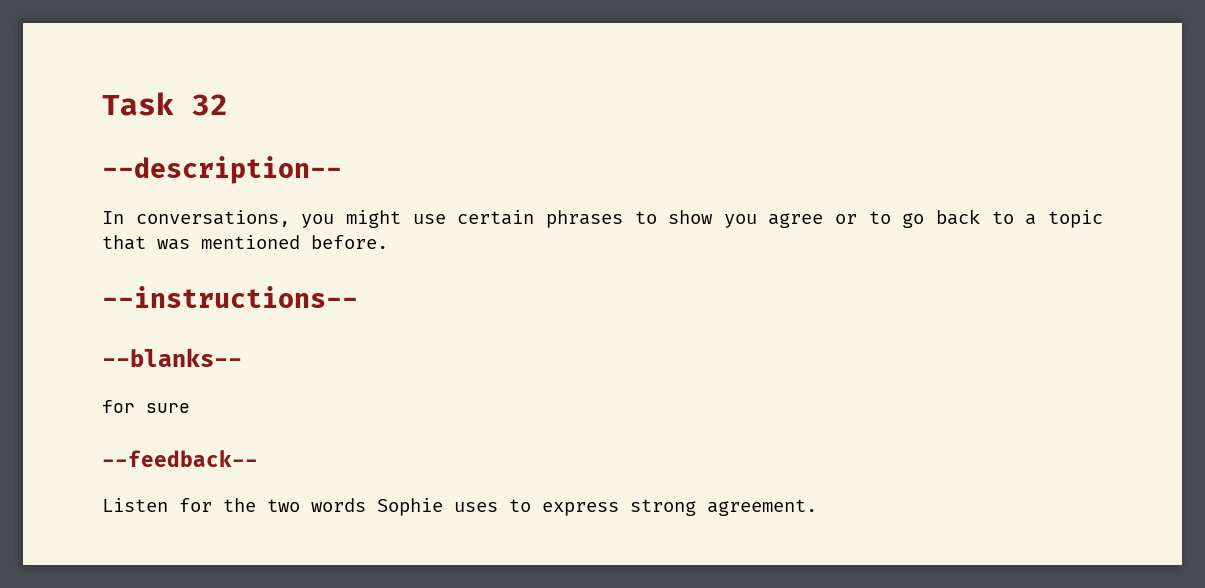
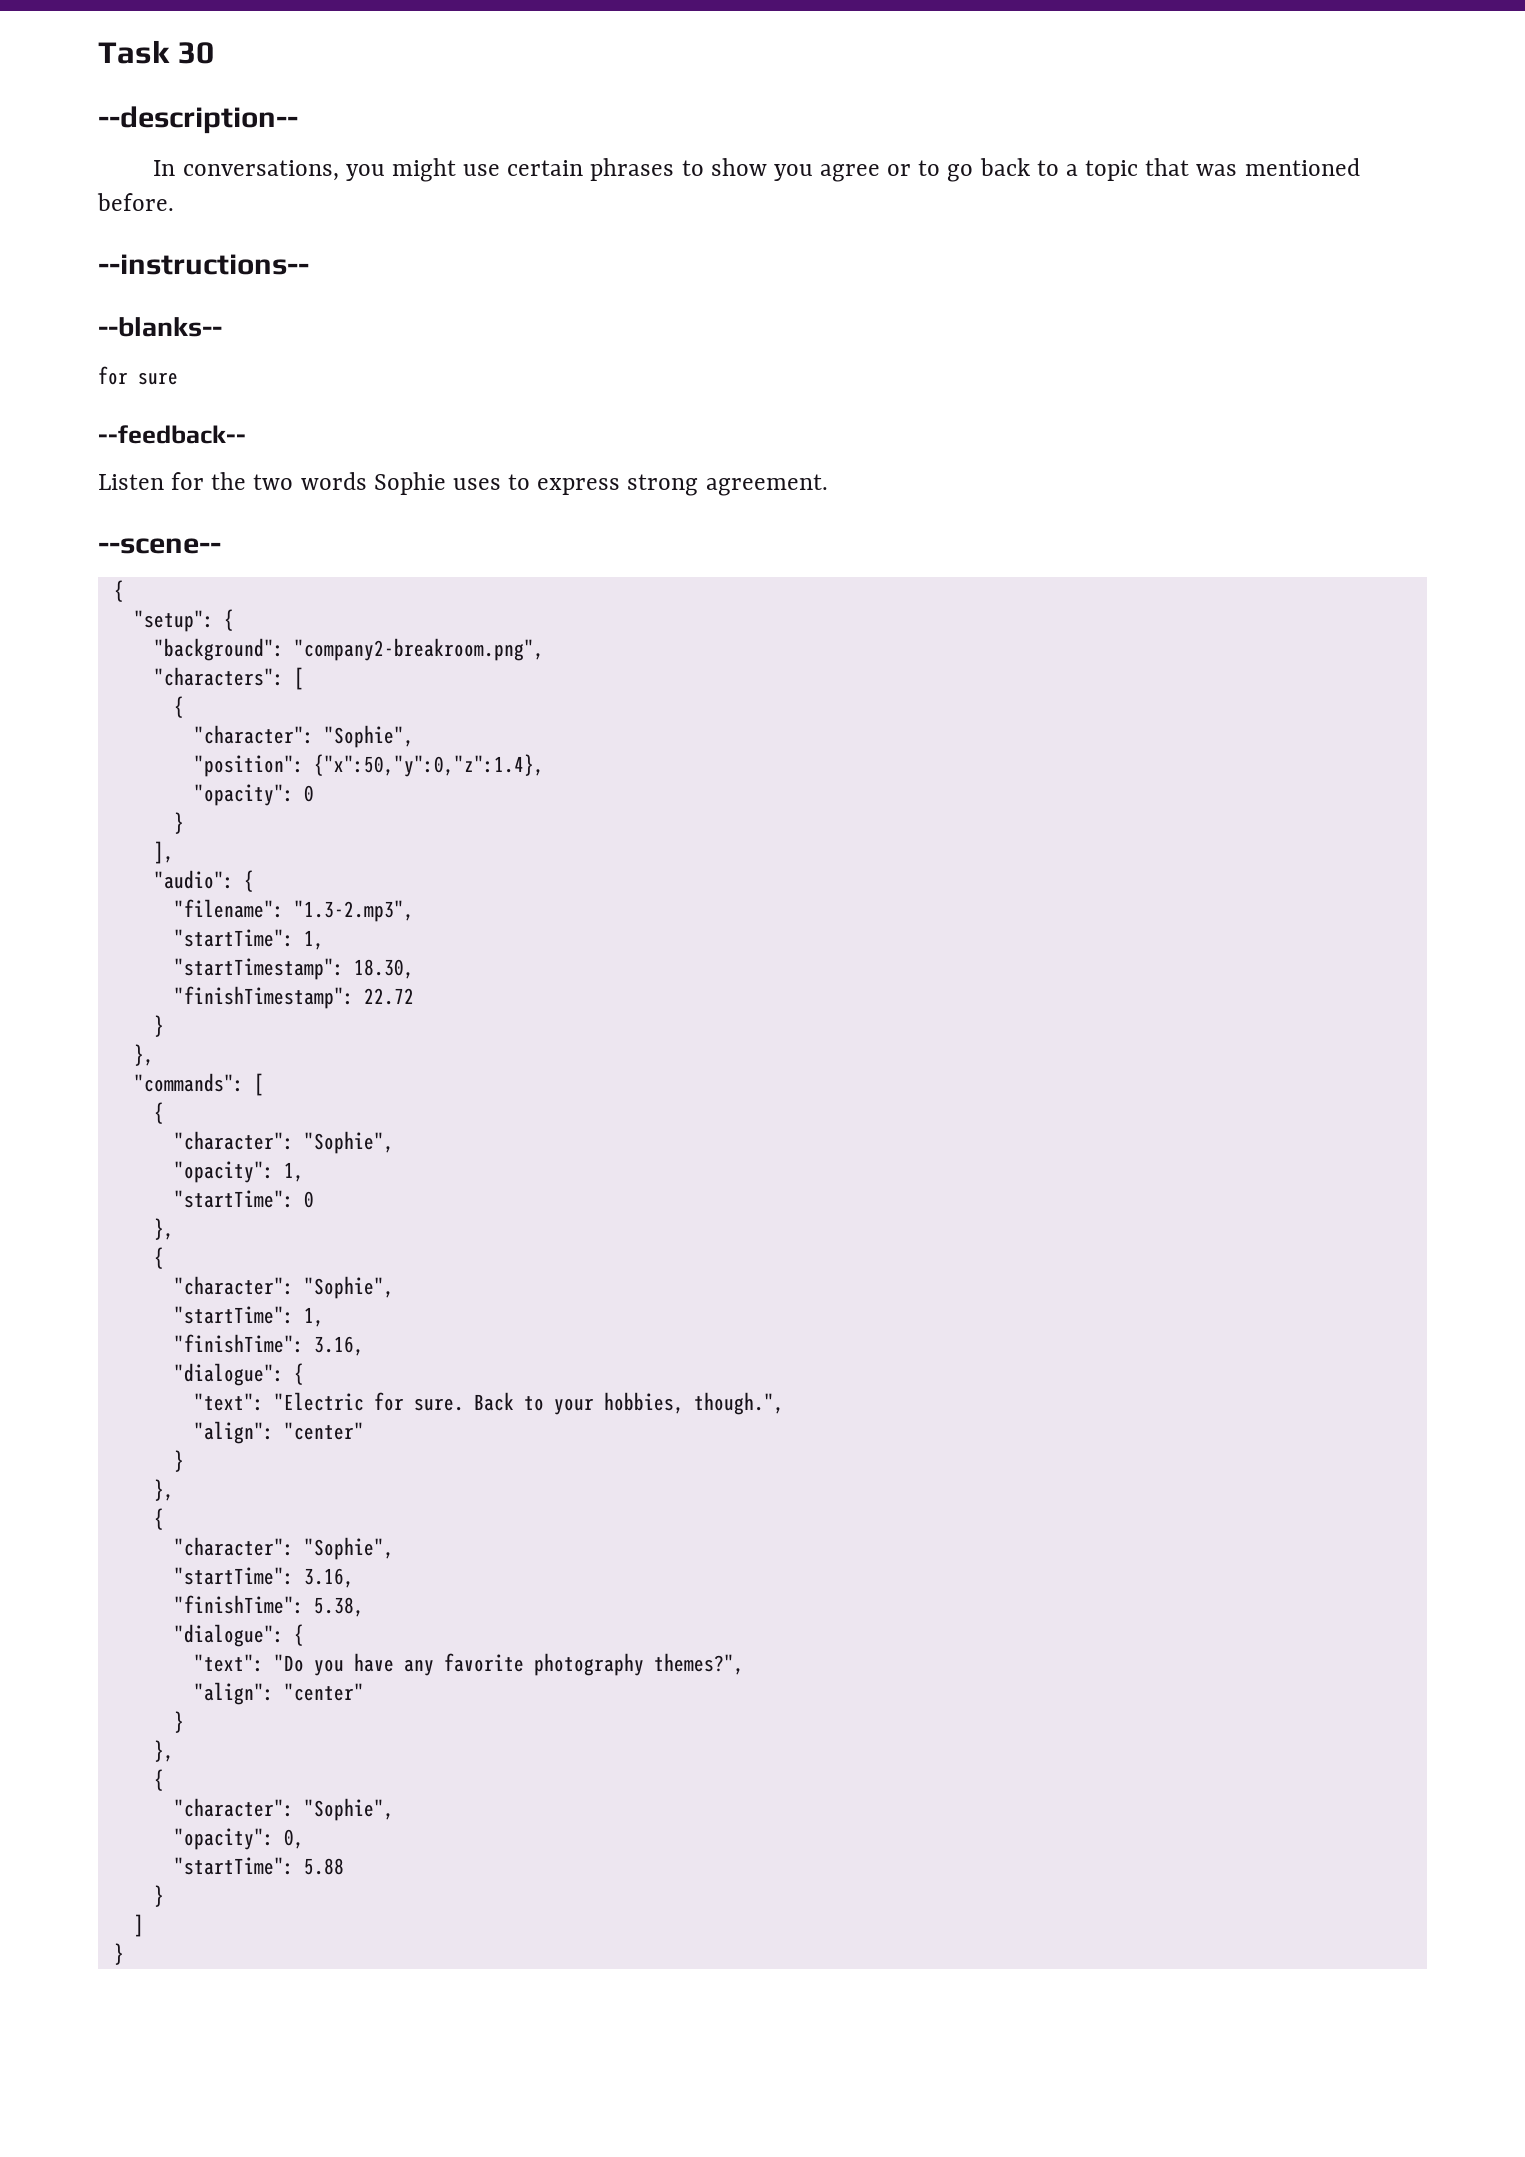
- Task 32
+ Task 30
+ --scene--
+ {
+ "setup": {
+ "background": "company2-breakroom.png",
+ "characters": [
+ {
+ "character": "Sophie",
+ "position": {"x":50,"y":0,"z":1.4},
+ "opacity": 0
+ }
+ ],
+ "audio": {
+ "filename": "1.3-2.mp3",
+ "startTime": 1,
+ "startTimestamp": 18.30,
+ "finishTimestamp": 22.72
+ }
+ },
+ "commands": [
+ {
+ "character": "Sophie",
+ "opacity": 1,
+ "startTime": 0
+ },
+ {
+ "character": "Sophie",
+ "startTime": 1,
+ "finishTime": 3.16,
+ "dialogue": {
+ "text": "Electric for sure. Back to your hobbies, though.",
+ "align": "center"
+ }
+ },
+ {
+ "character": "Sophie",
+ "startTime": 3.16,
+ "finishTime": 5.38,
+ "dialogue": {
+ "text": "Do you have any favorite photography themes?",
+ "align": "center"
+ }
+ },
+ {
+ "character": "Sophie",
+ "opacity": 0,
+ "startTime": 5.88
+ }
+ ]
+ }

